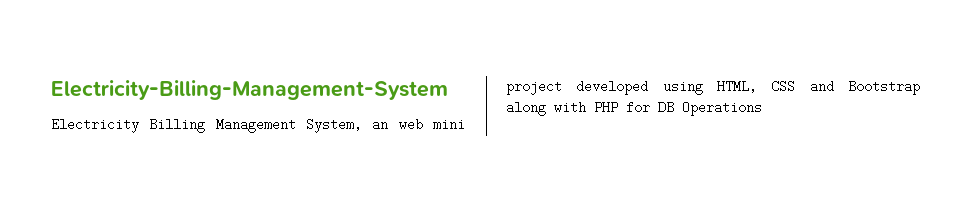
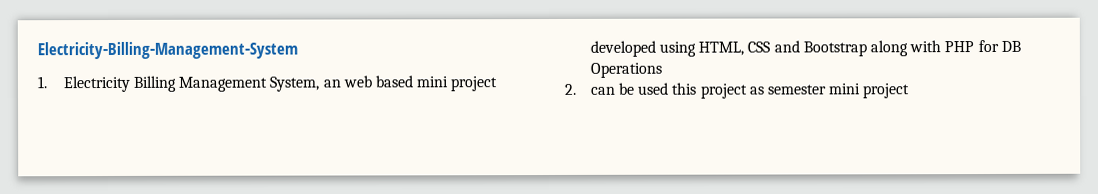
- Electricity Billing Management System, an web mini project developed using HTML, CSS and Bootstrap along with PHP for DB Operations
+ 1. Electricity Billing Management System, an web based mini project developed using HTML, CSS and Bootstrap along with PHP for DB Operations
+ 2. can be used this project as semester mini project

